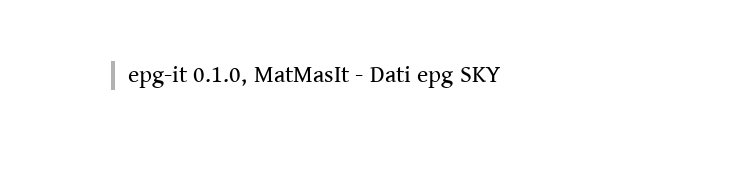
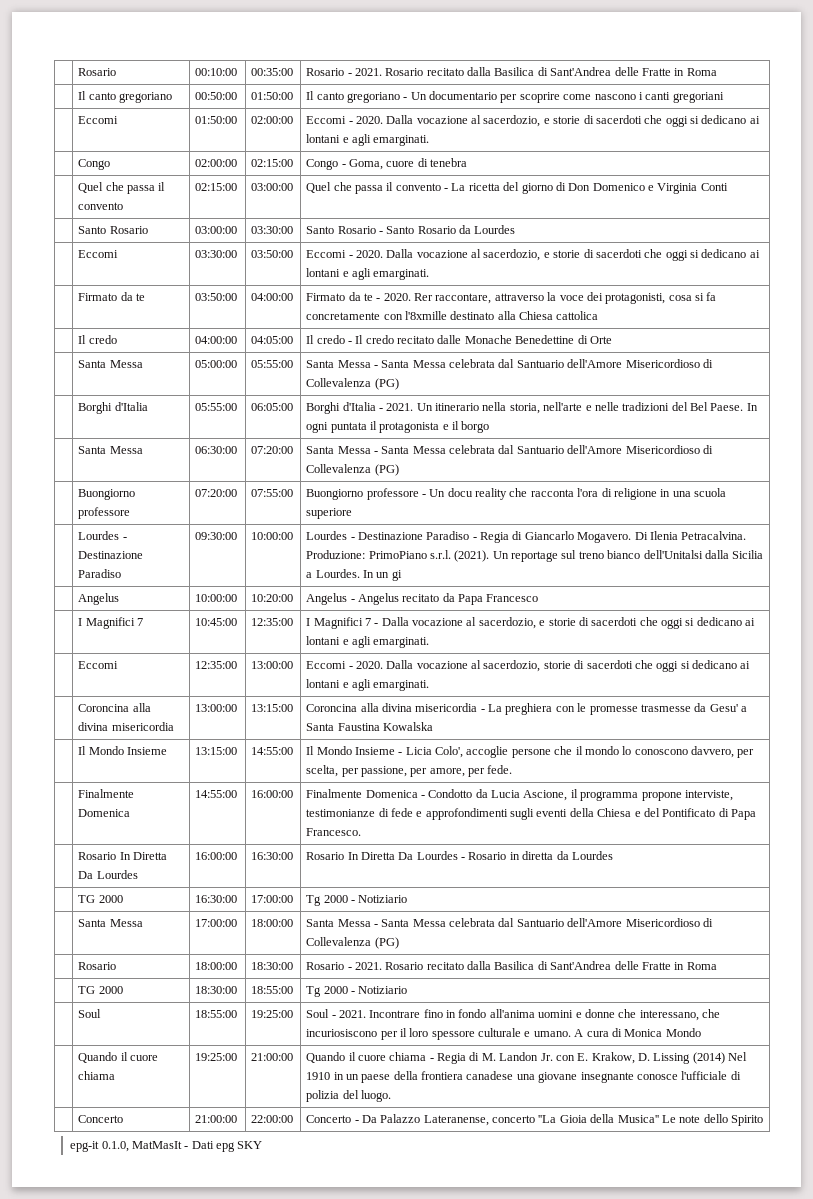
+ | Rosario | 00:10:00 | 00:35:00 | Rosario - 2021. Rosario recitato dalla Basilica di Sant'Andrea delle Fratte in Roma
+ | Il canto gregoriano | 00:50:00 | 01:50:00 | Il canto gregoriano - Un documentario per scoprire come nascono i canti gregoriani
+ | Eccomi | 01:50:00 | 02:00:00 | Eccomi - 2020. Dalla vocazione al sacerdozio, e storie di sacerdoti che oggi si dedicano ai lontani e agli emarginati.
+ | Congo | 02:00:00 | 02:15:00 | Congo - Goma, cuore di tenebra
+ | Quel che passa il convento | 02:15:00 | 03:00:00 | Quel che passa il convento - La ricetta del giorno di Don Domenico e Virginia Conti
+ | Santo Rosario | 03:00:00 | 03:30:00 | Santo Rosario - Santo Rosario da Lourdes
+ | Eccomi | 03:30:00 | 03:50:00 | Eccomi - 2020. Dalla vocazione al sacerdozio, e storie di sacerdoti che oggi si dedicano ai lontani e agli emarginati.
+ | Firmato da te | 03:50:00 | 04:00:00 | Firmato da te - 2020. Rer raccontare, attraverso la voce dei protagonisti, cosa si fa concretamente con l'8xmille destinato alla Chiesa cattolica
+ | Il credo | 04:00:00 | 04:05:00 | Il credo - Il credo recitato dalle Monache Benedettine di Orte
+ | Santa Messa | 05:00:00 | 05:55:00 | Santa Messa - Santa Messa celebrata dal Santuario dell'Amore Misericordioso di Collevalenza (PG)
+ | Borghi d'Italia | 05:55:00 | 06:05:00 | Borghi d'Italia - 2021. Un itinerario nella storia, nell'arte e nelle tradizioni del Bel Paese. In ogni puntata il protagonista e il borgo
+ | Santa Messa | 06:30:00 | 07:20:00 | Santa Messa - Santa Messa celebrata dal Santuario dell'Amore Misericordioso di Collevalenza (PG)
+ | Buongiorno professore | 07:20:00 | 07:55:00 | Buongiorno professore - Un docu reality che racconta l'ora di religione in una scuola superiore
+ | Lourdes - Destinazione Paradiso | 09:30:00 | 10:00:00 | Lourdes - Destinazione Paradiso - Regia di Giancarlo Mogavero. Di Ilenia Petracalvina. Produzione: PrimoPiano s.r.l. (2021). Un reportage sul treno bianco dell'Unitalsi dalla Sicilia a Lourdes. In un gi
+ | Angelus | 10:00:00 | 10:20:00 | Angelus - Angelus recitato da Papa Francesco
+ | I Magnifici 7 | 10:45:00 | 12:35:00 | I Magnifici 7 - Dalla vocazione al sacerdozio, e storie di sacerdoti che oggi si dedicano ai lontani e agli emarginati.
+ | Eccomi | 12:35:00 | 13:00:00 | Eccomi - 2020. Dalla vocazione al sacerdozio, storie di sacerdoti che oggi si dedicano ai lontani e agli emarginati.
+ | Coroncina alla divina misericordia | 13:00:00 | 13:15:00 | Coroncina alla divina misericordia - La preghiera con le promesse trasmesse da Gesu' a Santa Faustina Kowalska
+ | Il Mondo Insieme | 13:15:00 | 14:55:00 | Il Mondo Insieme - Licia Colo', accoglie persone che il mondo lo conoscono davvero, per scelta, per passione, per amore, per fede.
+ | Finalmente Domenica | 14:55:00 | 16:00:00 | Finalmente Domenica - Condotto da Lucia Ascione, il programma propone interviste, testimonianze di fede e approfondimenti sugli eventi della Chiesa e del Pontificato di Papa Francesco.
+ | Rosario In Diretta Da Lourdes | 16:00:00 | 16:30:00 | Rosario In Diretta Da Lourdes - Rosario in diretta da Lourdes
+ | TG 2000 | 16:30:00 | 17:00:00 | Tg 2000 - Notiziario
+ | Santa Messa | 17:00:00 | 18:00:00 | Santa Messa - Santa Messa celebrata dal Santuario dell'Amore Misericordioso di Collevalenza (PG)
+ | Rosario | 18:00:00 | 18:30:00 | Rosario - 2021. Rosario recitato dalla Basilica di Sant'Andrea delle Fratte in Roma
+ | TG 2000 | 18:30:00 | 18:55:00 | Tg 2000 - Notiziario
+ | Soul | 18:55:00 | 19:25:00 | Soul - 2021. Incontrare fino in fondo all'anima uomini e donne che interessano, che incuriosiscono per il loro spessore culturale e umano. A cura di Monica Mondo
+ | Quando il cuore chiama | 19:25:00 | 21:00:00 | Quando il cuore chiama - Regia di M. Landon Jr. con E. Krakow, D. Lissing (2014) Nel 1910 in un paese della frontiera canadese una giovane insegnante conosce l'ufficiale di polizia del luogo.
+ | Concerto | 21:00:00 | 22:00:00 | Concerto - Da Palazzo Lateranense, concerto ''La Gioia della Musica'' Le note dello Spirito

